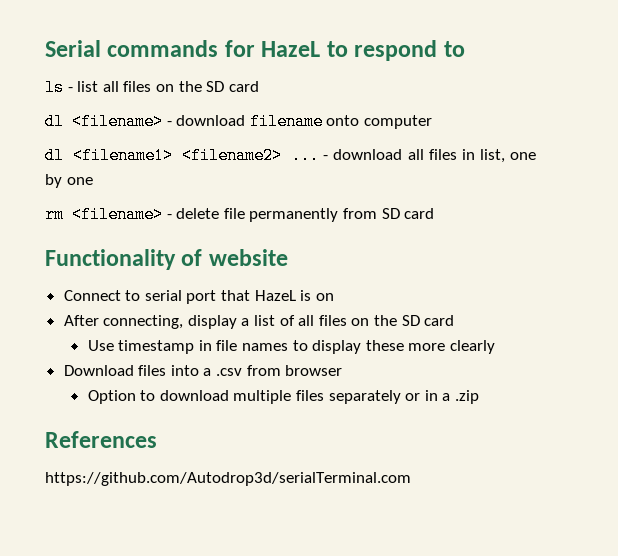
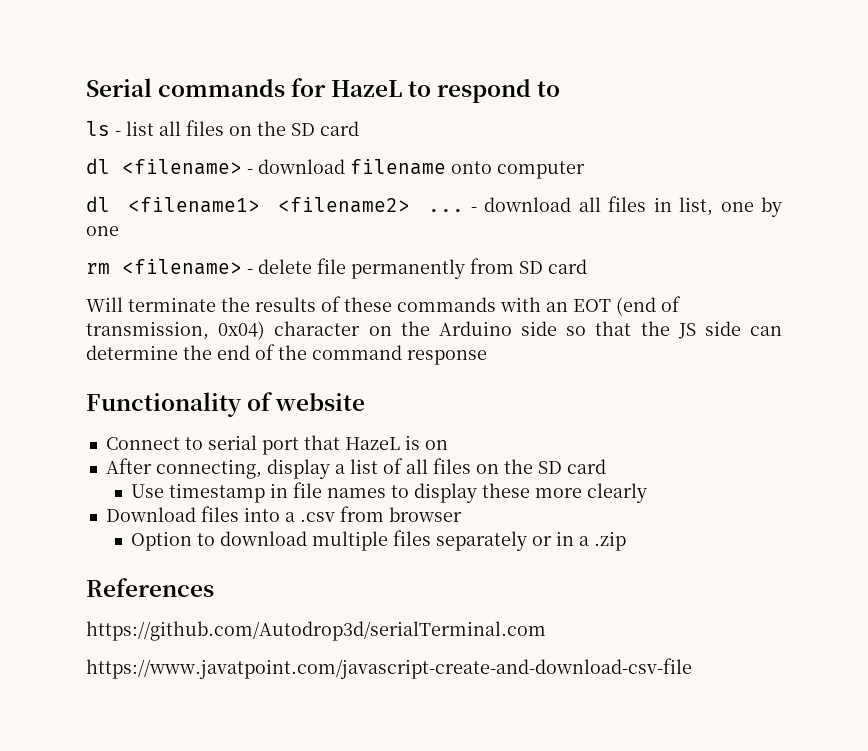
+ Will terminate the results of these commands with an EOT (end of transmission, 0x04) character on the Arduino side so that the JS side can determine the end of the command response
+ https://www.javatpoint.com/javascript-create-and-download-csv-file

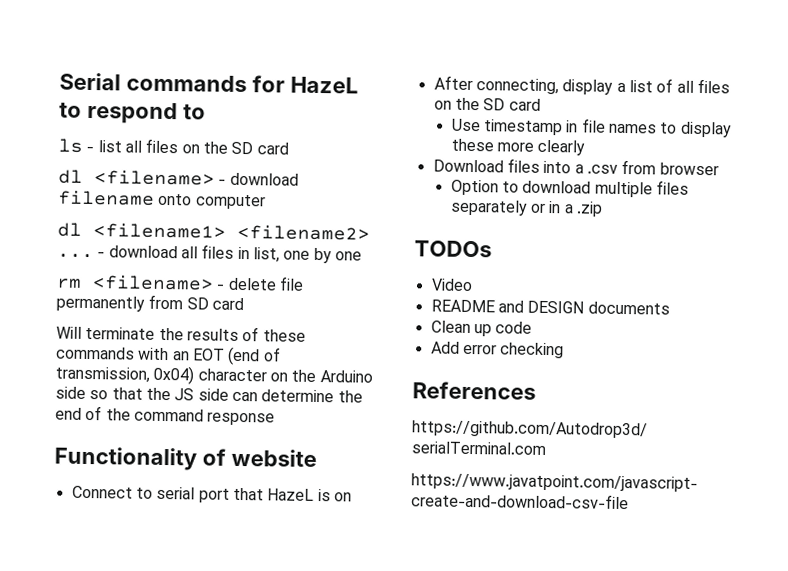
+ TODOs
+ Video
+ README and DESIGN documents
+ Clean up code
+ Add error checking

